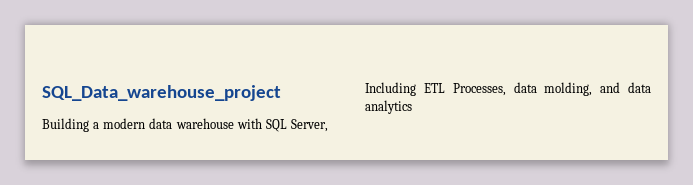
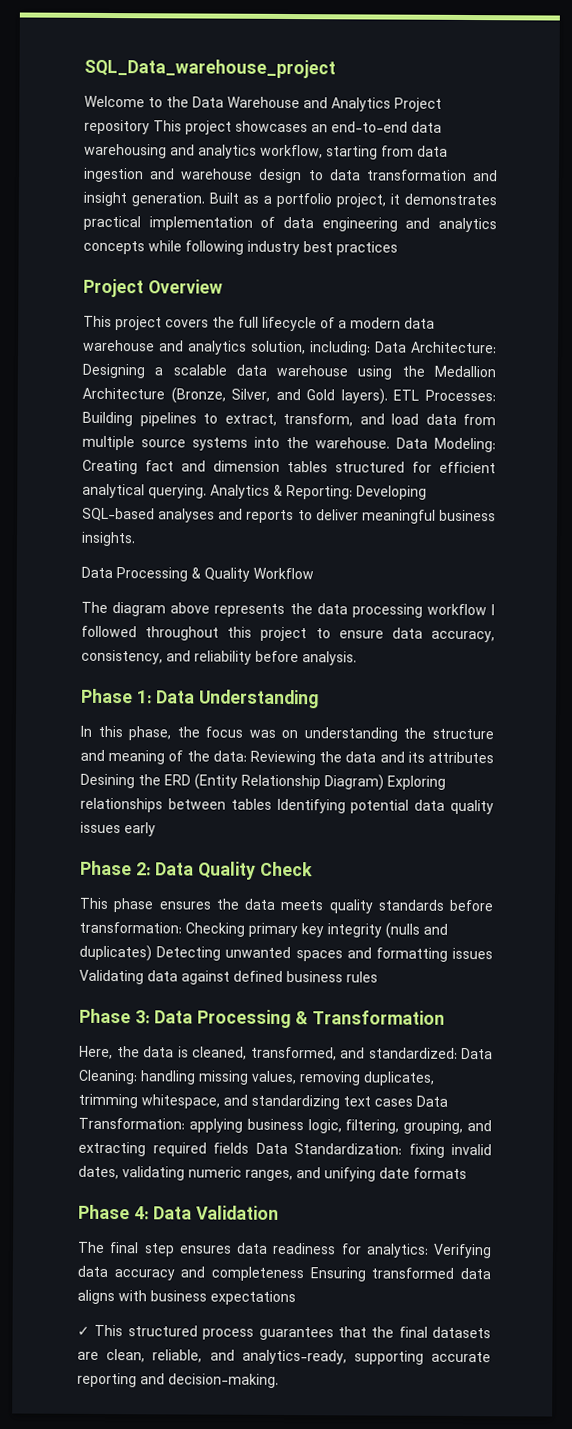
- Building a modern data warehouse with SQL Server, Including ETL Processes, data molding, and data analytics
+ Welcome to the Data Warehouse and Analytics Project repository This project showcases an end-to-end data warehousing and analytics workflow, starting from data ingestion and warehouse design to data transformation and insight generation. Built as a portfolio project, it demonstrates practical implementation of data engineering and analytics concepts while following industry best practices
+ Project Overview
+ This project covers the full lifecycle of a modern data warehouse and analytics solution, including: Data Architecture: Designing a scalable data warehouse using the Medallion Architecture (Bronze, Silver, and Gold layers). ETL Processes: Building pipelines to extract, transform, and load data from multiple source systems into the warehouse. Data Modeling: Creating fact and dimension tables structured for efficient analytical querying. Analytics & Reporting: Developing SQL-based analyses and reports to deliver meaningful business insights.
+ Data Processing & Quality Workflow
+ The diagram above represents the data processing workflow I followed throughout this project to ensure data accuracy, consistency, and reliability before analysis.
+ Phase 1: Data Understanding
+ In this phase, the focus was on understanding the structure and meaning of the data: Reviewing the data and its attributes Desining the ERD (Entity Relationship Diagram) Exploring relationships between tables Identifying potential data quality issues early
+ Phase 2: Data Quality Check
+ This phase ensures the data meets quality standards before transformation: Checking primary key integrity (nulls and duplicates) Detecting unwanted spaces and formatting issues Validating data against defined business rules
+ Phase 3: Data Processing & Transformation
+ Here, the data is cleaned, transformed, and standardized: Data Cleaning: handling missing values, removing duplicates, trimming whitespace, and standardizing text cases Data Transformation: applying business logic, filtering, grouping, and extracting required fields Data Standardization: fixing invalid dates, validating numeric ranges, and unifying date formats
+ Phase 4: Data Validation
+ The final step ensures data readiness for analytics: Verifying data accuracy and completeness Ensuring transformed data aligns with business expectations
+ ✓ This structured process guarantees that the final datasets are clean, reliable, and analytics-ready, supporting accurate reporting and decision-making.

